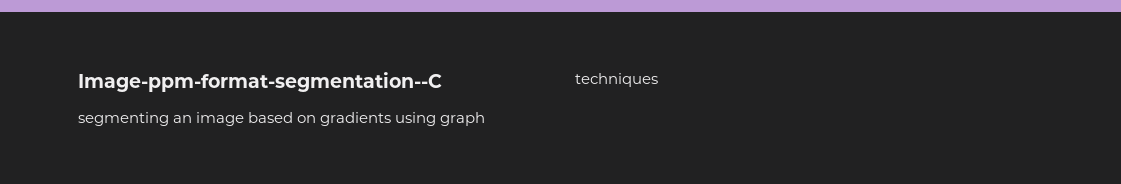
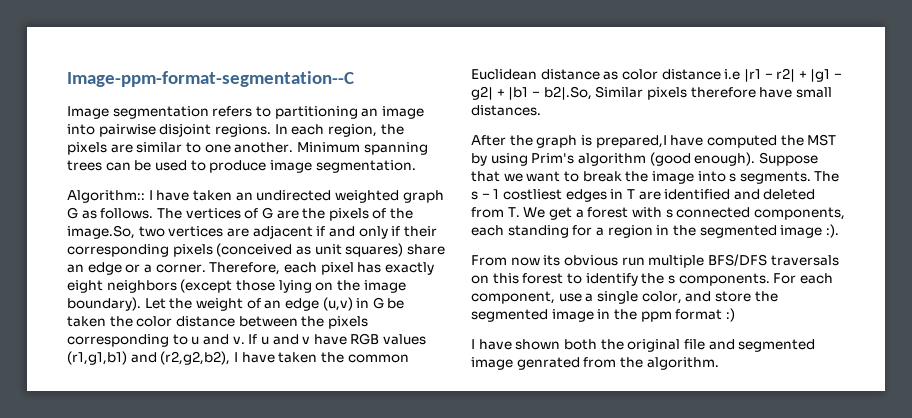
- segmenting an image based on gradients using graph techniques
+ Image segmentation refers to partitioning an image into pairwise disjoint regions. In each region, the pixels are similar to one another. Minimum spanning trees can be used to produce image segmentation.
+ Algorithm:: I have taken an undirected weighted graph G as follows. The vertices of G are the pixels of the image.So, two vertices are adjacent if and only if their corresponding pixels (conceived as unit squares) share an edge or a corner. Therefore, each pixel has exactly eight neighbors (except those lying on the image boundary). Let the weight of an edge (u,v) in G be taken the color distance between the pixels corresponding to u and v. If u and v have RGB values (r1,g1,b1) and (r2,g2,b2), I have taken the common Euclidean distance as color distance i.e |r1 − r2| + |g1 − g2| + |b1 − b2|.So, Similar pixels therefore have small distances.
+ After the graph is prepared,I have computed the MST by using Prim's algorithm (good enough). Suppose that we want to break the image into s segments. The s − 1 costliest edges in T are identified and deleted from T. We get a forest with s connected components, each standing for a region in the segmented image :).
+ From now its obvious run multiple BFS/DFS traversals on this forest to identify the s components. For each component, use a single color, and store the segmented image in the ppm format :)
+ I have shown both the original file and segmented image genrated from the algorithm.

